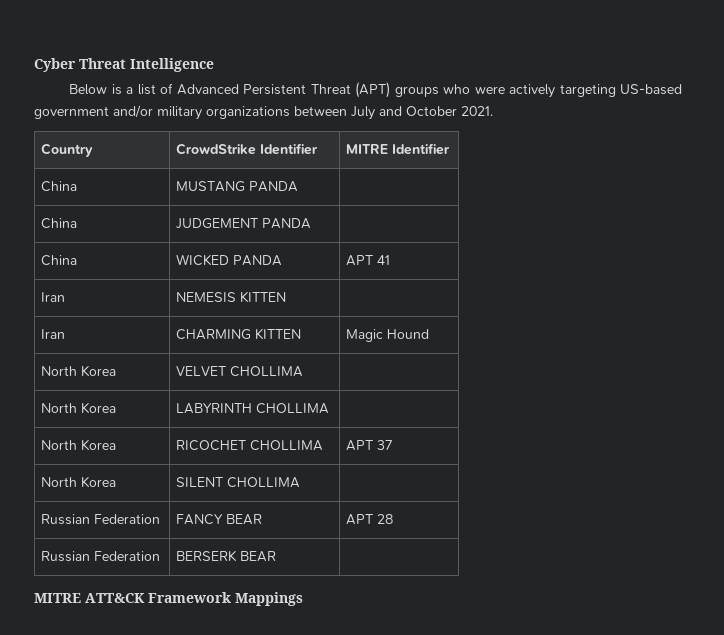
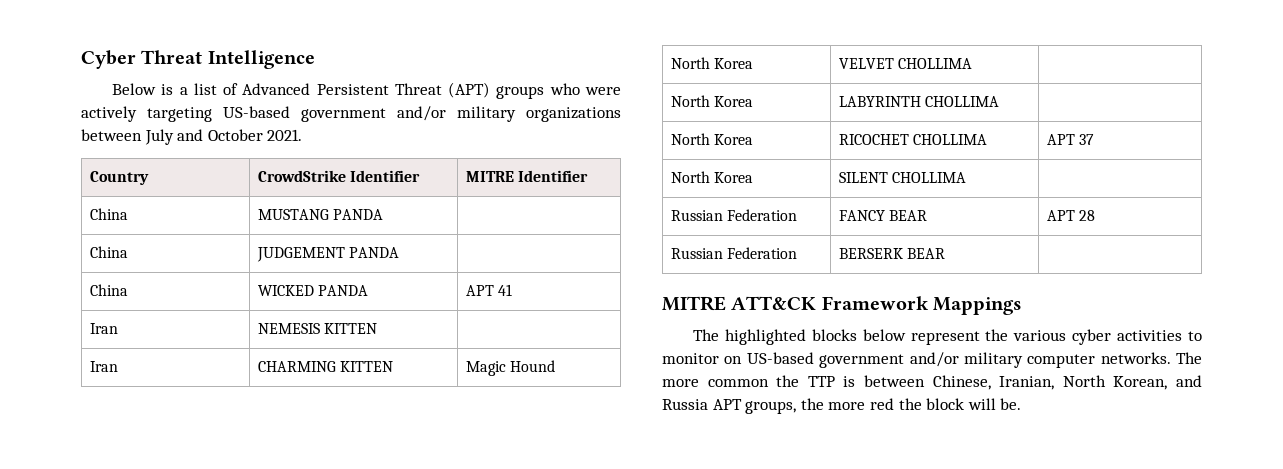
+ The highlighted blocks below represent the various cyber activities to monitor on US-based government and/or military computer networks. The more common the TTP is between Chinese, Iranian, North Korean, and Russia APT groups, the more red the block will be.

